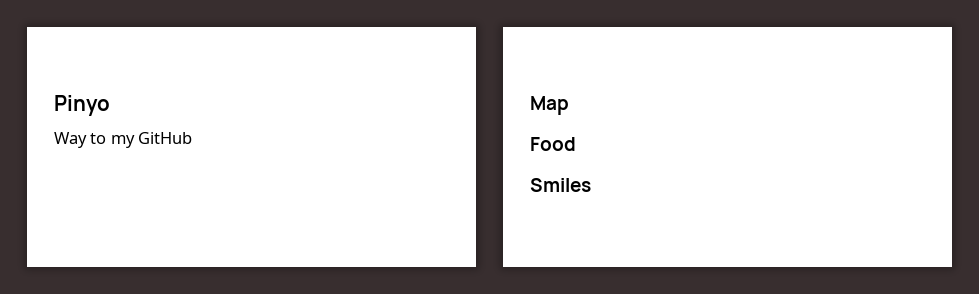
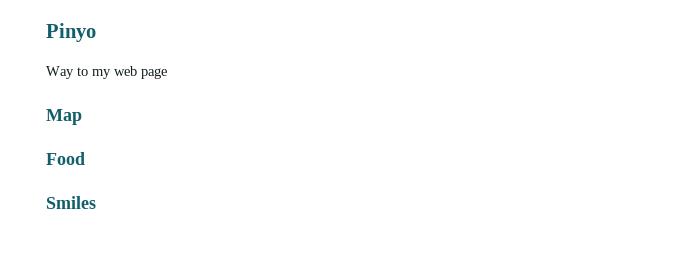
- Way to my GitHub
+ Way to my web page

